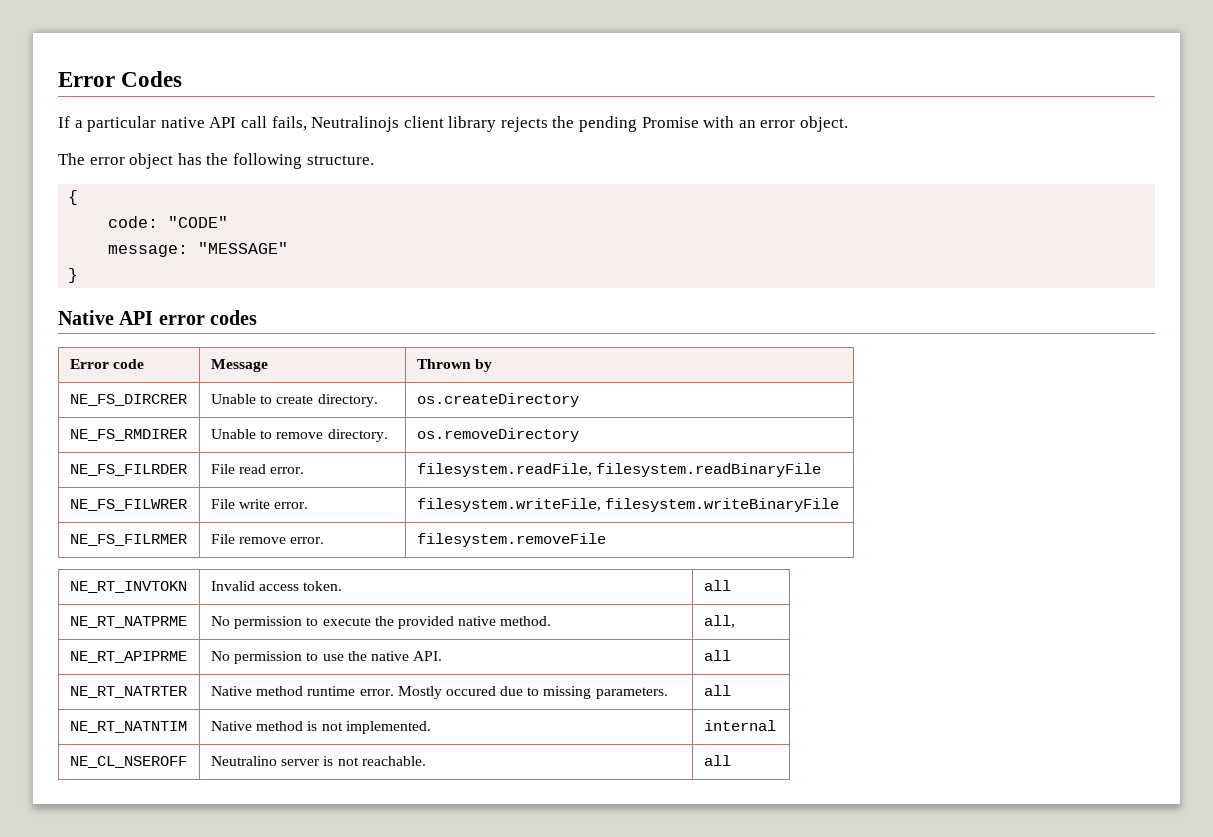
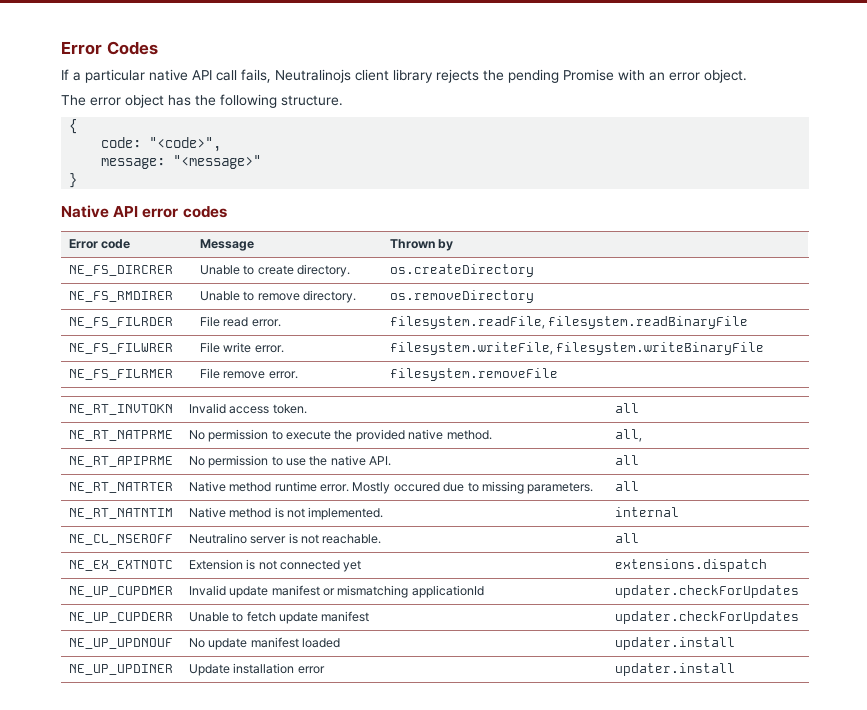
- code: "CODE"
+ code: "<code>",
- message: "MESSAGE"
+ message: "<message>"
+ NE_EX_EXTNOTC | Extension is not connected yet | extensions.dispatch
+ NE_UP_CUPDMER | Invalid update manifest or mismatching applicationId | updater.checkForUpdates
+ NE_UP_CUPDERR | Unable to fetch update manifest | updater.checkForUpdates
+ NE_UP_UPDNOUF | No update manifest loaded | updater.install
+ NE_UP_UPDINER | Update installation error | updater.install

